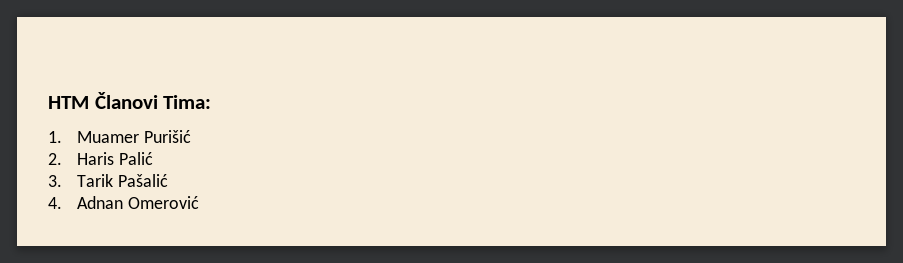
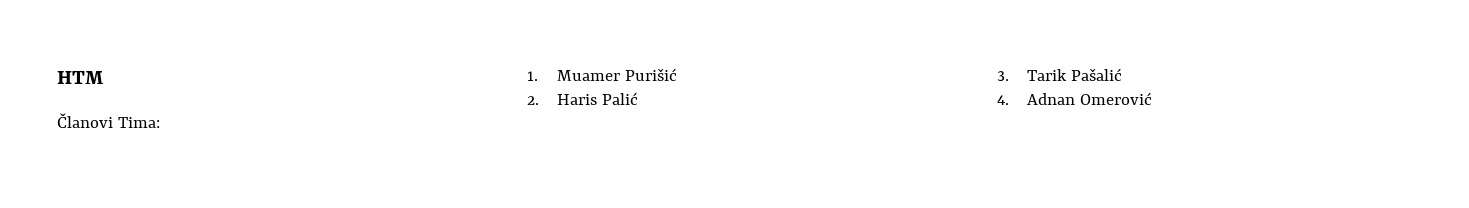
- HTM Članovi Tima:
+ HTM
+ Članovi Tima:

